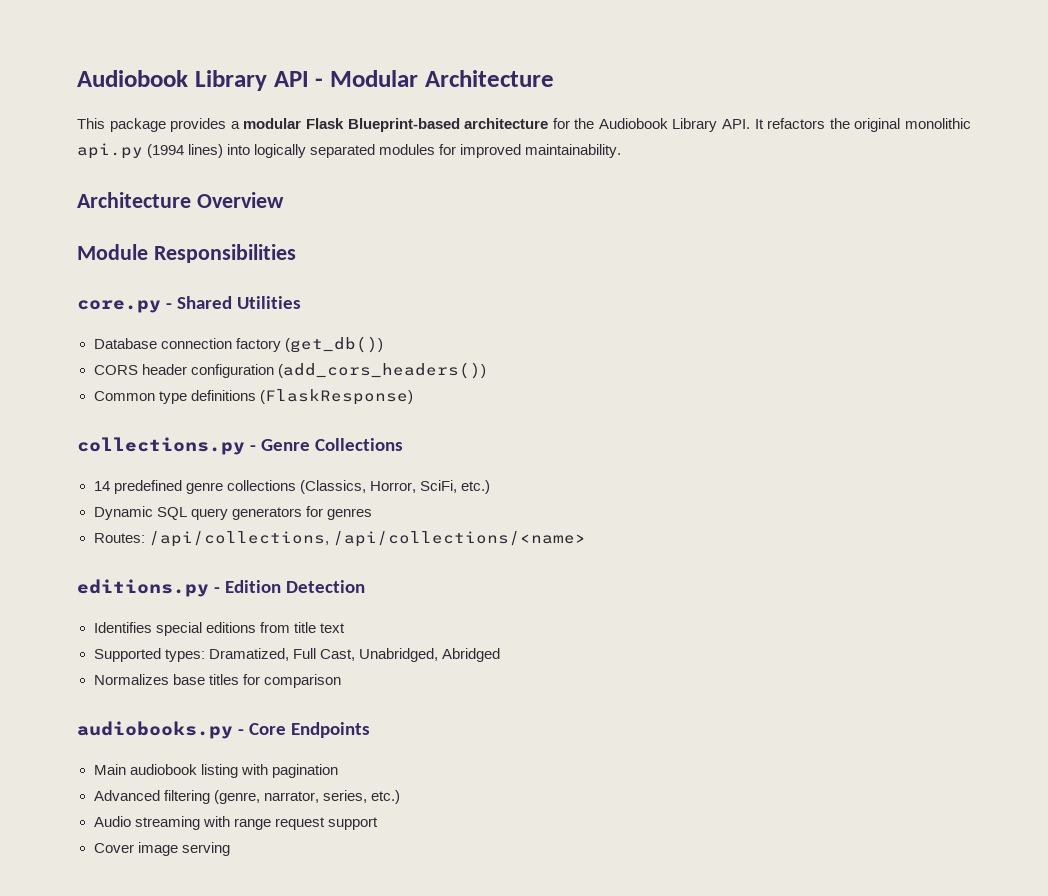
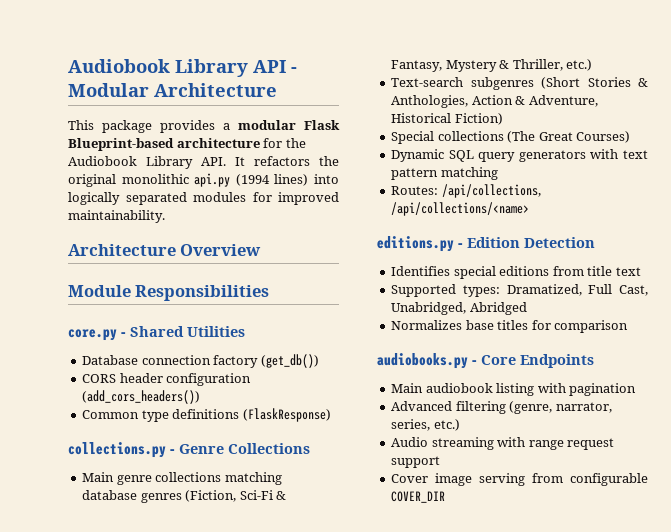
- 14 predefined genre collections (Classics, Horror, SciFi, etc.)
+ Main genre collections matching database genres (Fiction, Sci-Fi & Fantasy, Mystery & Thriller, etc.)
+ Text-search subgenres (Short Stories & Anthologies, Action & Adventure, Historical Fiction)
+ Special collections (The Great Courses)
- Dynamic SQL query generators for genres
+ Dynamic SQL query generators with text pattern matching
- Cover image serving
+ Cover image serving from configurable COVER_DIR

